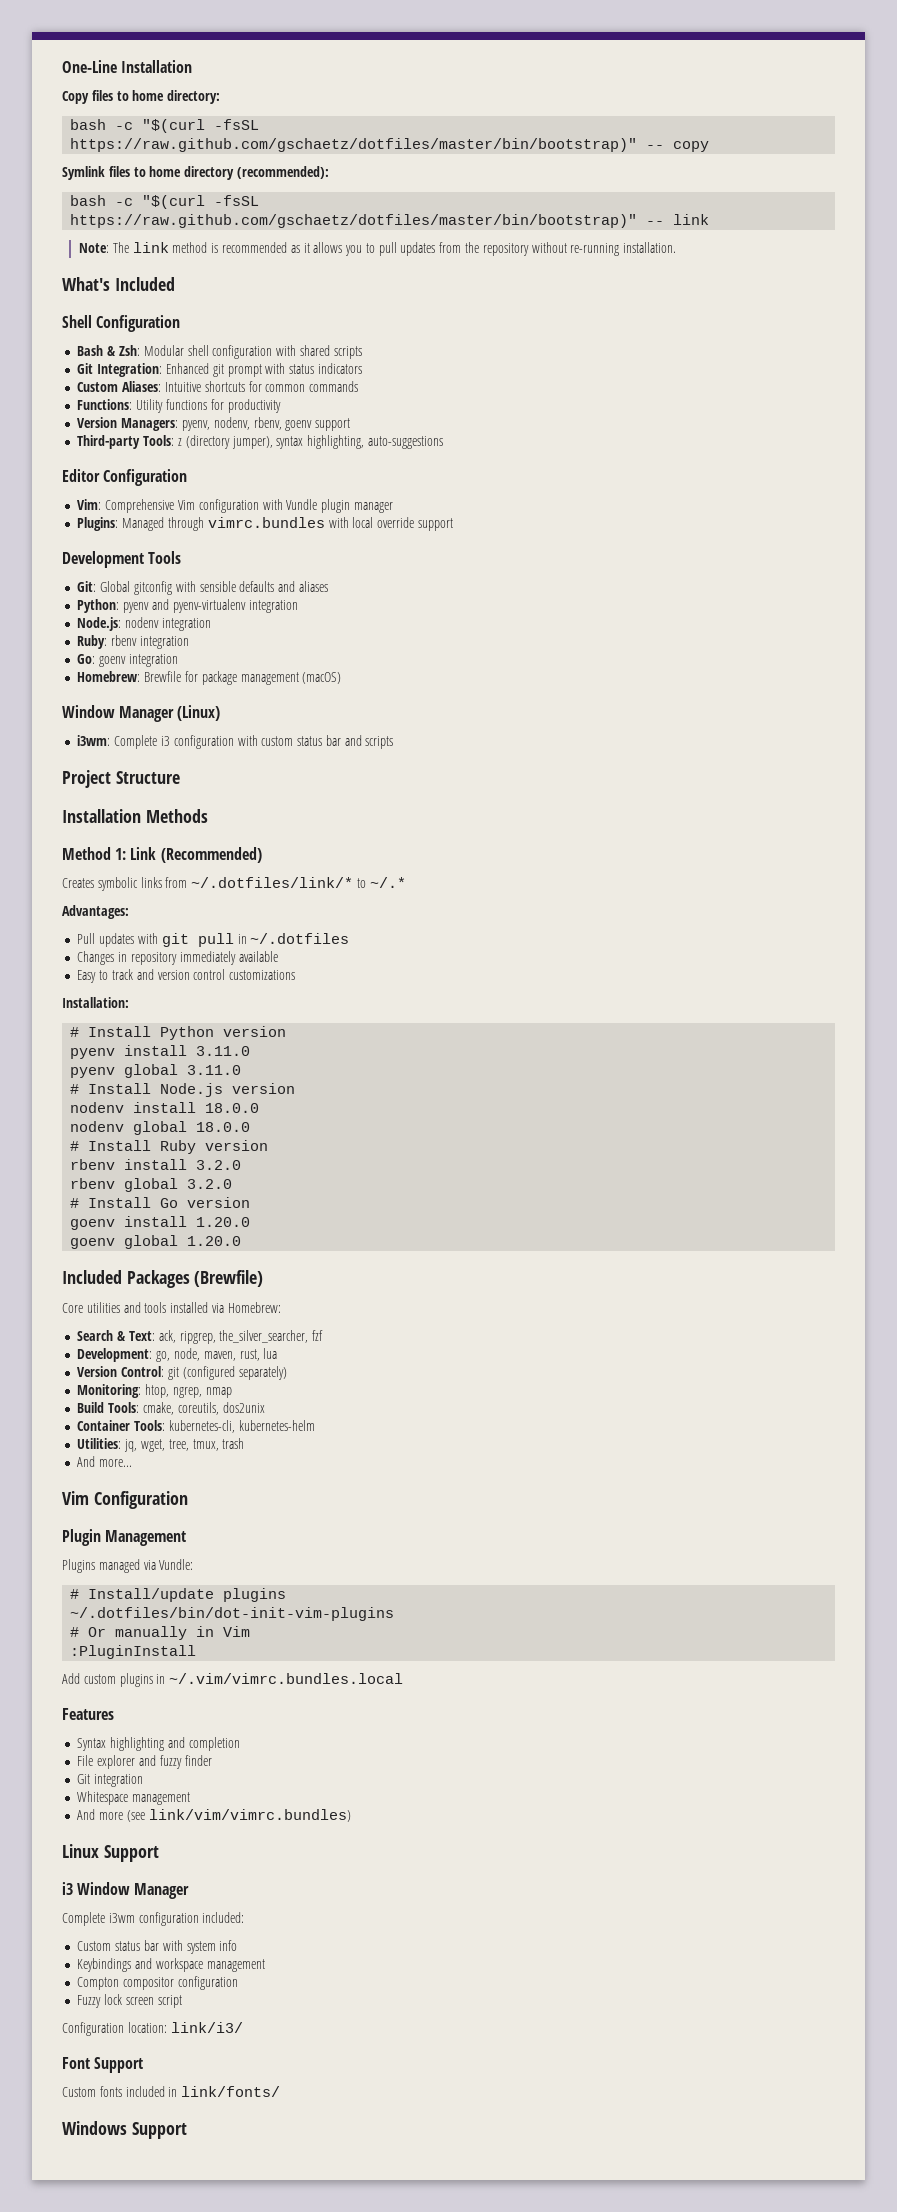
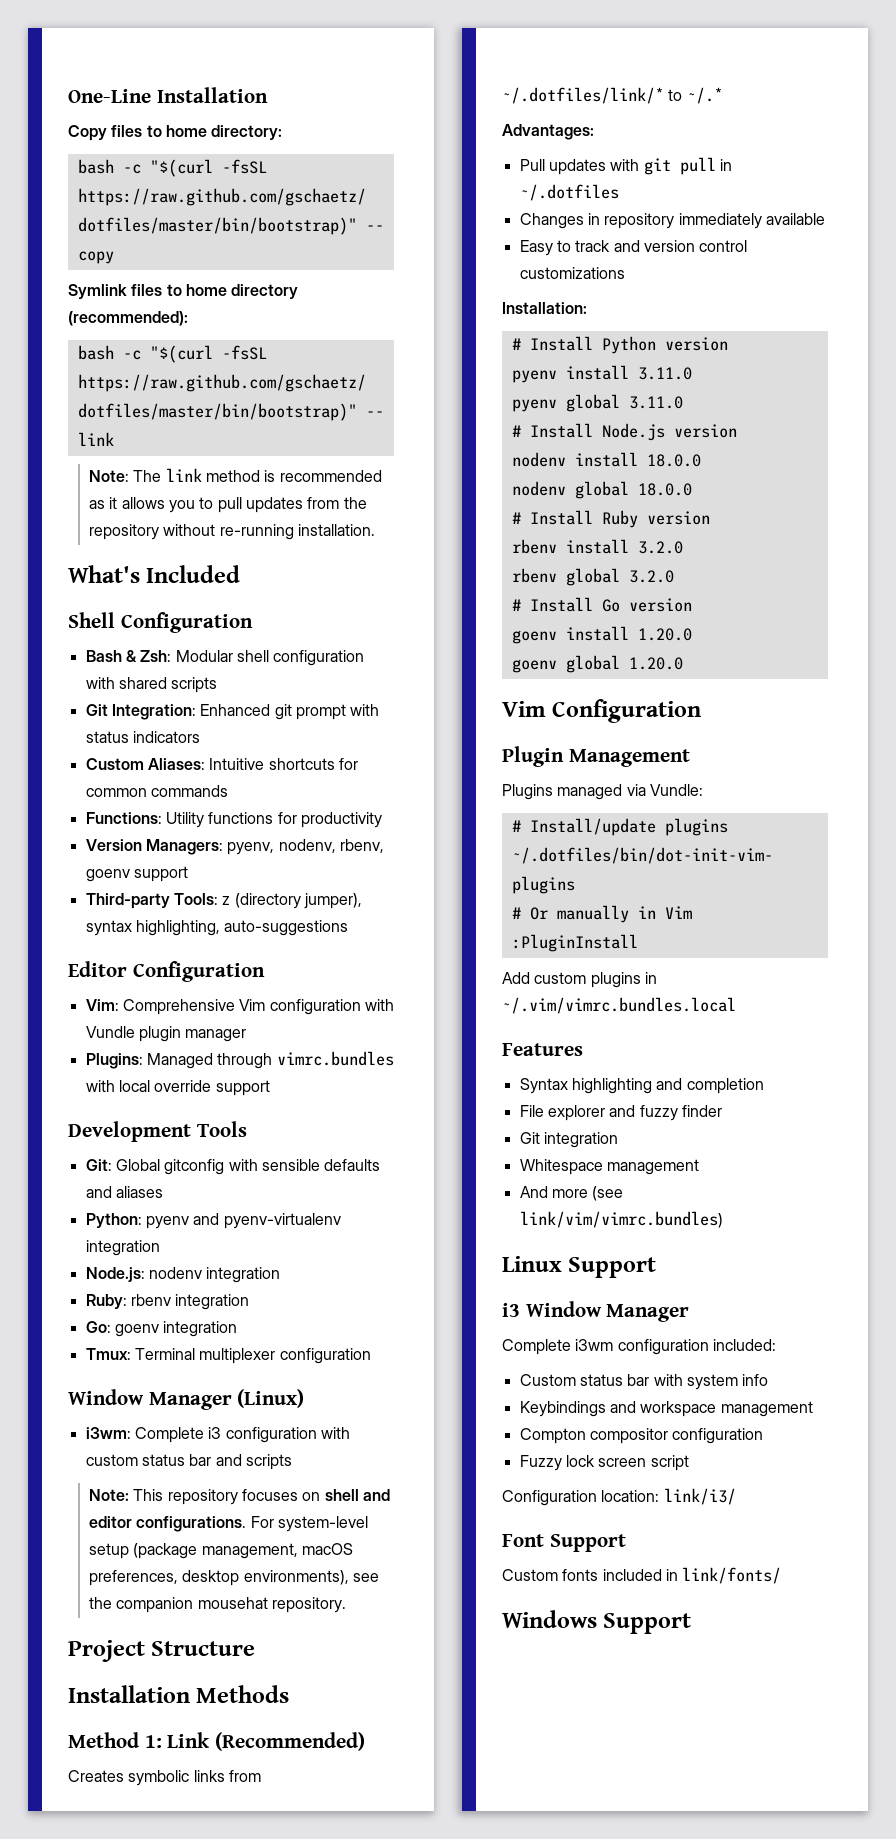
- Homebrew: Brewfile for package management (macOS)
+ Tmux: Terminal multiplexer configuration
+ Note: This repository focuses on shell and editor configurations. For system-level setup (package management, macOS preferences, desktop environments), see the companion mousehat repository.
- Included Packages (Brewfile)
- Core utilities and tools installed via Homebrew:
- Search & Text: ack, ripgrep, the_silver_searcher, fzf
- Development: go, node, maven, rust, lua
- Version Control: git (configured separately)
- Monitoring: htop, ngrep, nmap
- Build Tools: cmake, coreutils, dos2unix
- Container Tools: kubernetes-cli, kubernetes-helm
- Utilities: jq, wget, tree, tmux, trash
- And more...

